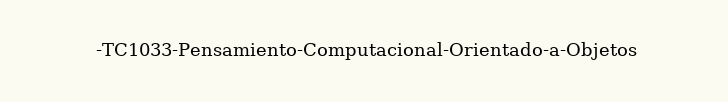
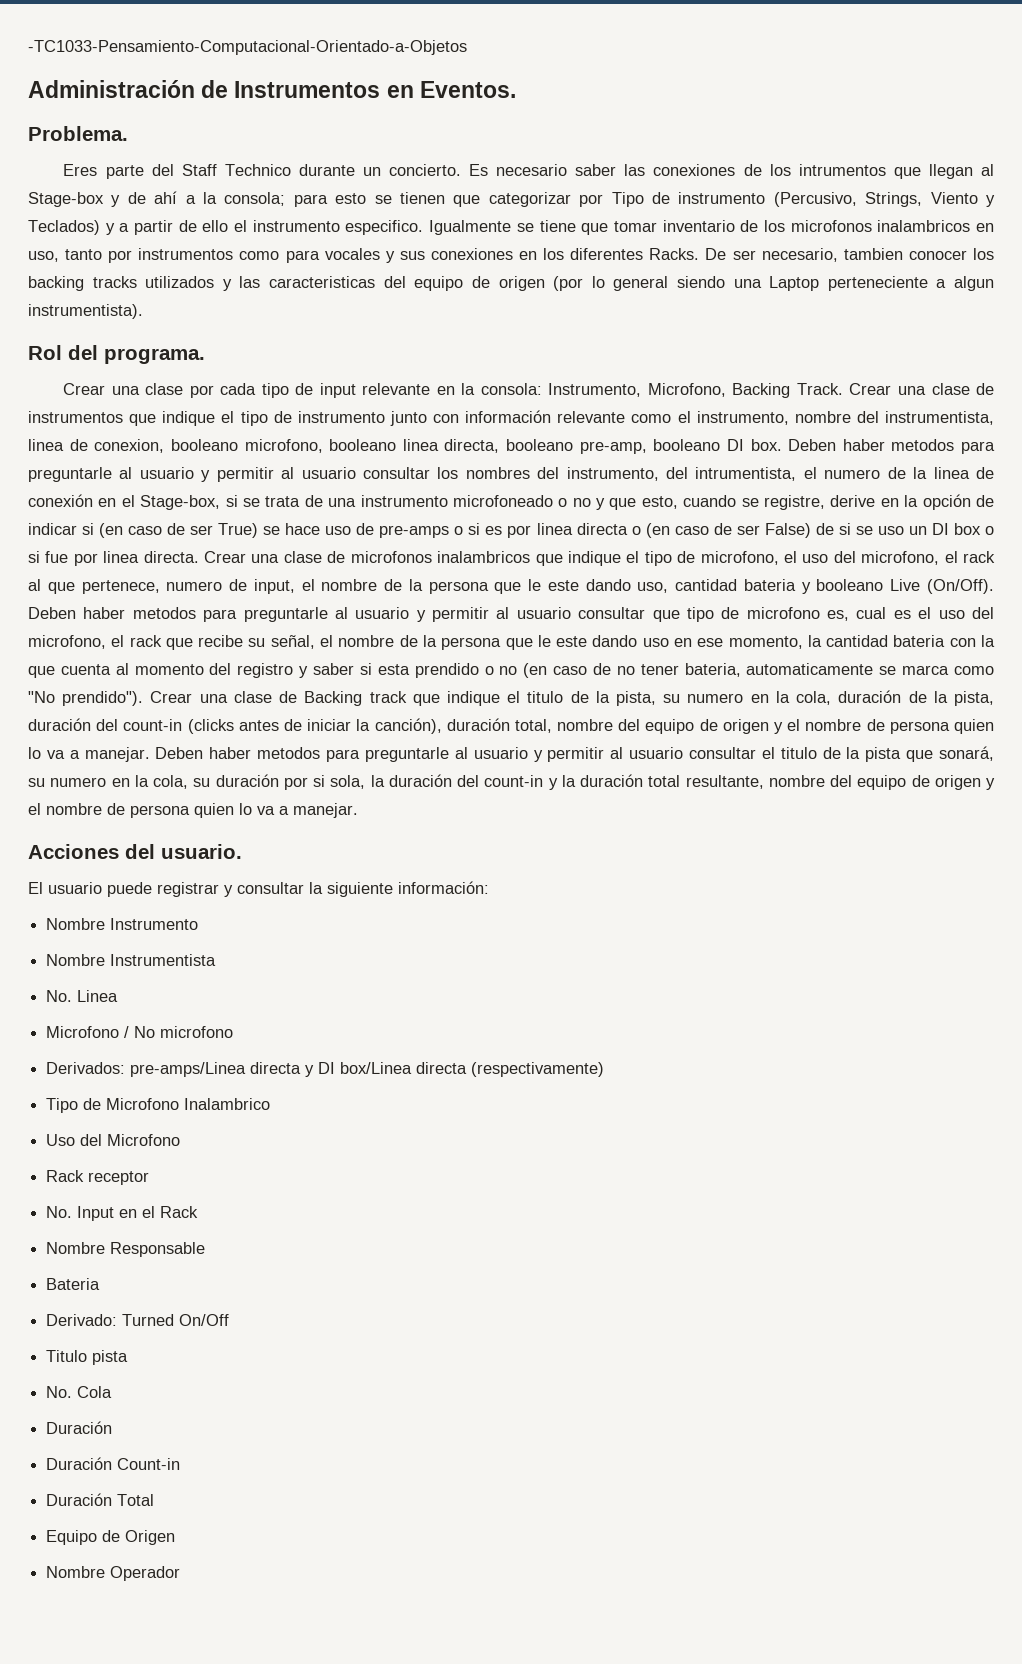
+ Administración de Instrumentos en Eventos.
+ Problema.
+ Eres parte del Staff Technico durante un concierto. Es necesario saber las conexiones de los intrumentos que llegan al Stage-box y de ahí a la consola; para esto se tienen que categorizar por Tipo de instrumento (Percusivo, Strings, Viento y Teclados) y a partir de ello el instrumento especifico. Igualmente se tiene que tomar inventario de los microfonos inalambricos en uso, tanto por instrumentos como para vocales y sus conexiones en los diferentes Racks. De ser necesario, tambien conocer los backing tracks utilizados y las caracteristicas del equipo de origen (por lo general siendo una Laptop perteneciente a algun instrumentista).
+ Rol del programa.
+ Crear una clase por cada tipo de input relevante en la consola: Instrumento, Microfono, Backing Track. Crear una clase de instrumentos que indique el tipo de instrumento junto con información relevante como el instrumento, nombre del instrumentista, linea de conexion, booleano microfono, booleano linea directa, booleano pre-amp, booleano DI box. Deben haber metodos para preguntarle al usuario y permitir al usuario consultar los nombres del instrumento, del intrumentista, el numero de la linea de conexión en el Stage-box, si se trata de una instrumento microfoneado o no y que esto, cuando se registre, derive en la opción de indicar si (en caso de ser True) se hace uso de pre-amps o si es por linea directa o (en caso de ser False) de si se uso un DI box o si fue por linea directa. Crear una clase de microfonos inalambricos que indique el tipo de microfono, el uso del microfono, el rack al que pertenece, numero de input, el nombre de la persona que le este dando uso, cantidad bateria y booleano Live (On/Off). Deben haber metodos para preguntarle al usuario y permitir al usuario consultar que tipo de microfono es, cual es el uso del microfono, el rack que recibe su señal, el nombre de la persona que le este dando uso en ese momento, la cantidad bateria con la que cuenta al momento del registro y saber si esta prendido o no (en caso de no tener bateria, automaticamente se marca como "No prendido"). Crear una clase de Backing track que indique el titulo de la pista, su numero en la cola, duración de la pista, duración del count-in (clicks antes de iniciar la canción), duración total, nombre del equipo de origen y el nombre de persona quien lo va a manejar. Deben haber metodos para preguntarle al usuario y permitir al usuario consultar el titulo de la pista que sonará, su numero en la cola, su duración por si sola, la duración del count-in y la duración total resultante, nombre del equipo de origen y el nombre de persona quien lo va a manejar.
+ Acciones del usuario.
+ El usuario puede registrar y consultar la siguiente información:
+ Nombre Instrumento
+ Nombre Instrumentista
+ No. Linea
+ Microfono / No microfono
+ Derivados: pre-amps/Linea directa y DI box/Linea directa (respectivamente)
+ Tipo de Microfono Inalambrico
+ Uso del Microfono
+ Rack receptor
+ No. Input en el Rack
+ Nombre Responsable
+ Bateria
+ Derivado: Turned On/Off
+ Titulo pista
+ No. Cola
+ Duración
+ Duración Count-in
+ Duración Total
+ Equipo de Origen
+ Nombre Operador

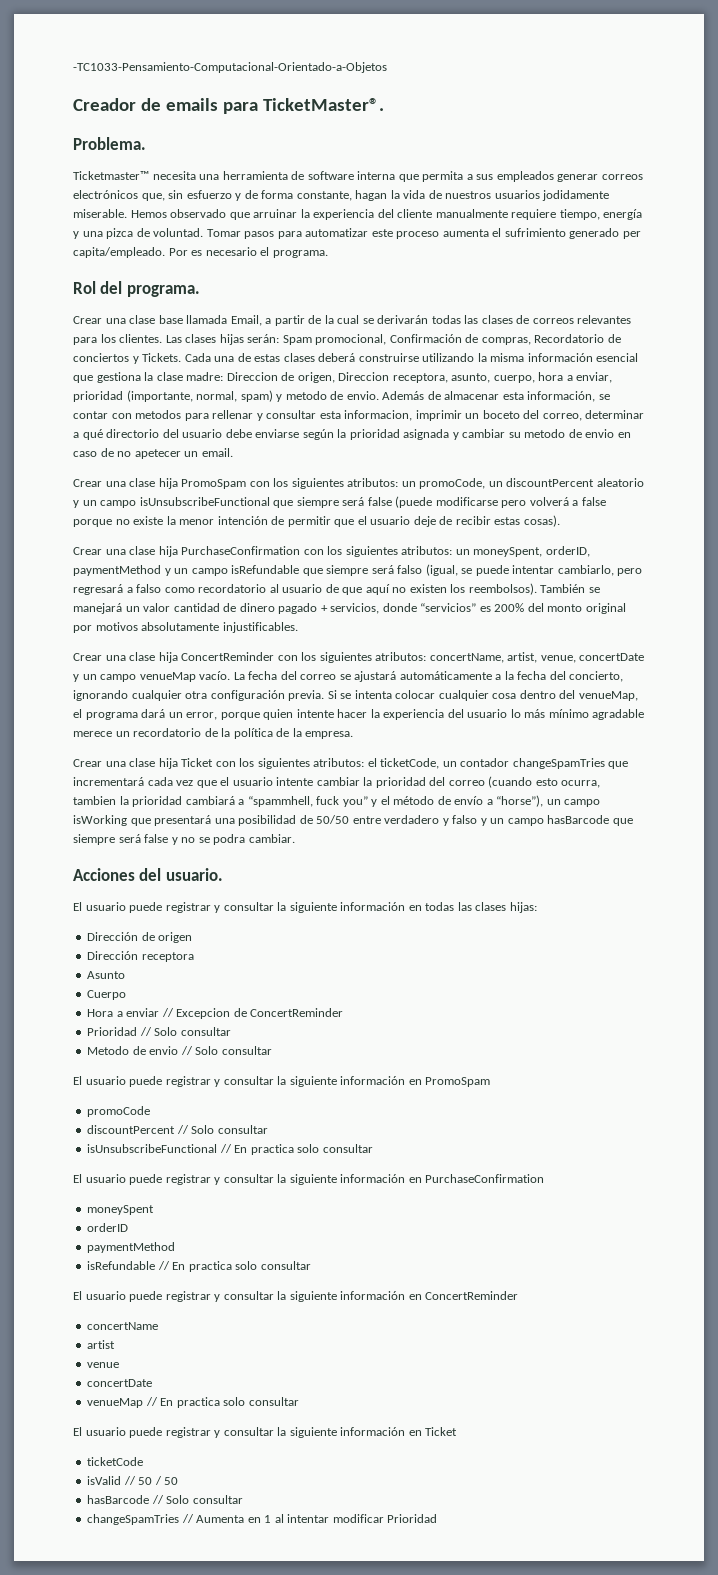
- Administración de Instrumentos en Eventos.
+ Creador de emails para TicketMaster®.
  Problema.
- Eres parte del Staff Technico durante un concierto. Es necesario saber las conexiones de los intrumentos que llegan al Stage-box y de ahí a la consola; para esto se tienen que categorizar por Tipo de instrumento (Percusivo, Strings, Viento y Teclados) y a partir de ello el instrumento especifico. Igualmente se tiene que tomar inventario de los microfonos inalambricos en uso, tanto por instrumentos como para vocales y sus conexiones en los diferentes Racks. De ser necesario, tambien conocer los backing tracks utilizados y las caracteristicas del equipo de origen (por lo general siendo una Laptop perteneciente a algun instrumentista).
+ Ticketmaster™ necesita una herramienta de software interna que permita a sus empleados generar correos electrónicos que, sin esfuerzo y de forma constante, hagan la vida de nuestros usuarios jodidamente miserable. Hemos observado que arruinar la experiencia del cliente manualmente requiere tiempo, energía y una pizca de voluntad. Tomar pasos para automatizar este proceso aumenta el sufrimiento generado per capita/empleado. Por es necesario el programa.
- Crear una clase por cada tipo de input relevante en la consola: Instrumento, Microfono, Backing Track. Crear una clase de instrumentos que indique el tipo de instrumento junto con información relevante como el instrumento, nombre del instrumentista, linea de conexion, booleano microfono, booleano linea directa, booleano pre-amp, booleano DI box. Deben haber metodos para preguntarle al usuario y permitir al usuario consultar los nombres del instrumento, del intrumentista, el numero de la linea de conexión en el Stage-box, si se trata de una instrumento microfoneado o no y que esto, cuando se registre, derive en la opción de indicar si (en caso de ser True) se hace uso de pre-amps o si es por linea directa o (en caso de ser False) de si se uso un DI box o si fue por linea directa. Crear una clase de microfonos inalambricos que indique el tipo de microfono, el uso del microfono, el rack al que pertenece, numero de input, el nombre de la persona que le este dando uso, cantidad bateria y booleano Live (On/Off). Deben haber metodos para preguntarle al usuario y permitir al usuario consultar que tipo de microfono es, cual es el uso del microfono, el rack que recibe su señal, el nombre de la persona que le este dando uso en ese momento, la cantidad bateria con la que cuenta al momento del registro y saber si esta prendido o no (en caso de no tener bateria, automaticamente se marca como "No prendido"). Crear una clase de Backing track que indique el titulo de la pista, su numero en la cola, duración de la pista, duración del count-in (clicks antes de iniciar la canción), duración total, nombre del equipo de origen y el nombre de persona quien lo va a manejar. Deben haber metodos para preguntarle al usuario y permitir al usuario consultar el titulo de la pista que sonará, su numero en la cola, su duración por si sola, la duración del count-in y la duración total resultante, nombre del equipo de origen y el nombre de persona quien lo va a manejar.
+ Crear una clase base llamada Email, a partir de la cual se derivarán todas las clases de correos relevantes para los clientes. Las clases hijas serán: Spam promocional, Confirmación de compras, Recordatorio de conciertos y Tickets. Cada una de estas clases deberá construirse utilizando la misma información esencial que gestiona la clase madre: Direccion de origen, Direccion receptora, asunto, cuerpo, hora a enviar, prioridad (importante, normal, spam) y metodo de envio. Además de almacenar esta información, se contar con metodos para rellenar y consultar esta informacion, imprimir un boceto del correo, determinar a qué directorio del usuario debe enviarse según la prioridad asignada y cambiar su metodo de envio en caso de no apetecer un email.
+ Crear una clase hija PromoSpam con los siguientes atributos: un promoCode, un discountPercent aleatorio y un campo isUnsubscribeFunctional que siempre será false (puede modificarse pero volverá a false porque no existe la menor intención de permitir que el usuario deje de recibir estas cosas).
+ Crear una clase hija PurchaseConfirmation con los siguientes atributos: un moneySpent, orderID, paymentMethod y un campo isRefundable que siempre será falso (igual, se puede intentar cambiarlo, pero regresará a falso como recordatorio al usuario de que aquí no existen los reembolsos). También se manejará un valor cantidad de dinero pagado + servicios, donde “servicios” es 200% del monto original por motivos absolutamente injustificables.
+ Crear una clase hija ConcertReminder con los siguientes atributos: concertName, artist, venue, concertDate y un campo venueMap vacío. La fecha del correo se ajustará automáticamente a la fecha del concierto, ignorando cualquier otra configuración previa. Si se intenta colocar cualquier cosa dentro del venueMap, el programa dará un error, porque quien intente hacer la experiencia del usuario lo más mínimo agradable merece un recordatorio de la política de la empresa.
+ Crear una clase hija Ticket con los siguientes atributos: el ticketCode, un contador changeSpamTries que incrementará cada vez que el usuario intente cambiar la prioridad del correo (cuando esto ocurra, tambien la prioridad cambiará a “spammhell, fuck you” y el método de envío a “horse”), un campo isWorking que presentará una posibilidad de 50/50 entre verdadero y falso y un campo hasBarcode que siempre será false y no se podra cambiar.
- El usuario puede registrar y consultar la siguiente información:
- Nombre Instrumento
- Nombre Instrumentista
- No. Linea
- Microfono / No microfono
- Derivados: pre-amps/Linea directa y DI box/Linea directa (respectivamente)
- Tipo de Microfono Inalambrico
- Uso del Microfono
- Rack receptor
- No. Input en el Rack
- Nombre Responsable
- Bateria
- Derivado: Turned On/Off
- Titulo pista
- No. Cola
- Duración
- Duración Count-in
- Duración Total
- Equipo de Origen
- Nombre Operador
+ El usuario puede registrar y consultar la siguiente información en todas las clases hijas:
+ Dirección de origen
+ Dirección receptora
+ Asunto
+ Cuerpo
+ Hora a enviar // Excepcion de ConcertReminder
+ Prioridad // Solo consultar
+ Metodo de envio // Solo consultar
+ El usuario puede registrar y consultar la siguiente información en PromoSpam
+ promoCode
+ discountPercent // Solo consultar
+ isUnsubscribeFunctional // En practica solo consultar
+ El usuario puede registrar y consultar la siguiente información en PurchaseConfirmation
+ moneySpent
+ orderID
+ paymentMethod
+ isRefundable // En practica solo consultar
+ El usuario puede registrar y consultar la siguiente información en ConcertReminder
+ concertName
+ artist
+ venue
+ concertDate
+ venueMap // En practica solo consultar
+ El usuario puede registrar y consultar la siguiente información en Ticket
+ ticketCode
+ isValid // 50 / 50
+ hasBarcode // Solo consultar
+ changeSpamTries // Aumenta en 1 al intentar modificar Prioridad

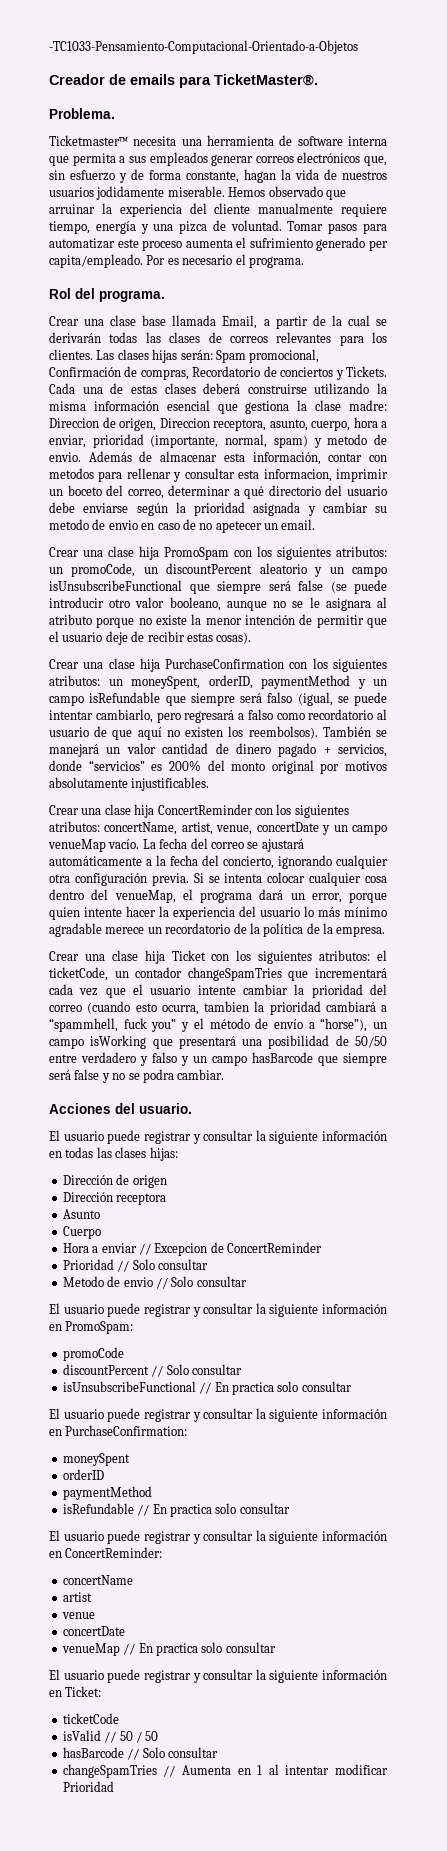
- Además de almacenar esta información, se contar con metodos para rellenar y consultar esta informacion, imprimir un boceto del correo, determinar a qué directorio del usuario debe enviarse según la prioridad asignada y cambiar su metodo de envio en caso de no apetecer un email.
+ Además de almacenar esta información, contar con metodos para rellenar y consultar esta informacion, imprimir un boceto del correo, determinar a qué directorio del usuario debe enviarse según la prioridad asignada y cambiar su metodo de envio en caso de no apetecer un email.
- Crear una clase hija PromoSpam con los siguientes atributos: un promoCode, un discountPercent aleatorio y un campo isUnsubscribeFunctional que siempre será false (puede modificarse pero volverá a false porque no existe la menor intención de permitir que el usuario deje de recibir estas cosas).
+ Crear una clase hija PromoSpam con los siguientes atributos: un promoCode, un discountPercent aleatorio y un campo isUnsubscribeFunctional que siempre será false (se puede introducir otro valor booleano, aunque no se le asignara al atributo porque no existe la menor intención de permitir que el usuario deje de recibir estas cosas).
- El usuario puede registrar y consultar la siguiente información en PromoSpam
+ El usuario puede registrar y consultar la siguiente información en PromoSpam:
- El usuario puede registrar y consultar la siguiente información en PurchaseConfirmation
+ El usuario puede registrar y consultar la siguiente información en PurchaseConfirmation:
- El usuario puede registrar y consultar la siguiente información en ConcertReminder
+ El usuario puede registrar y consultar la siguiente información en ConcertReminder:
- El usuario puede registrar y consultar la siguiente información en Ticket
+ El usuario puede registrar y consultar la siguiente información en Ticket:

